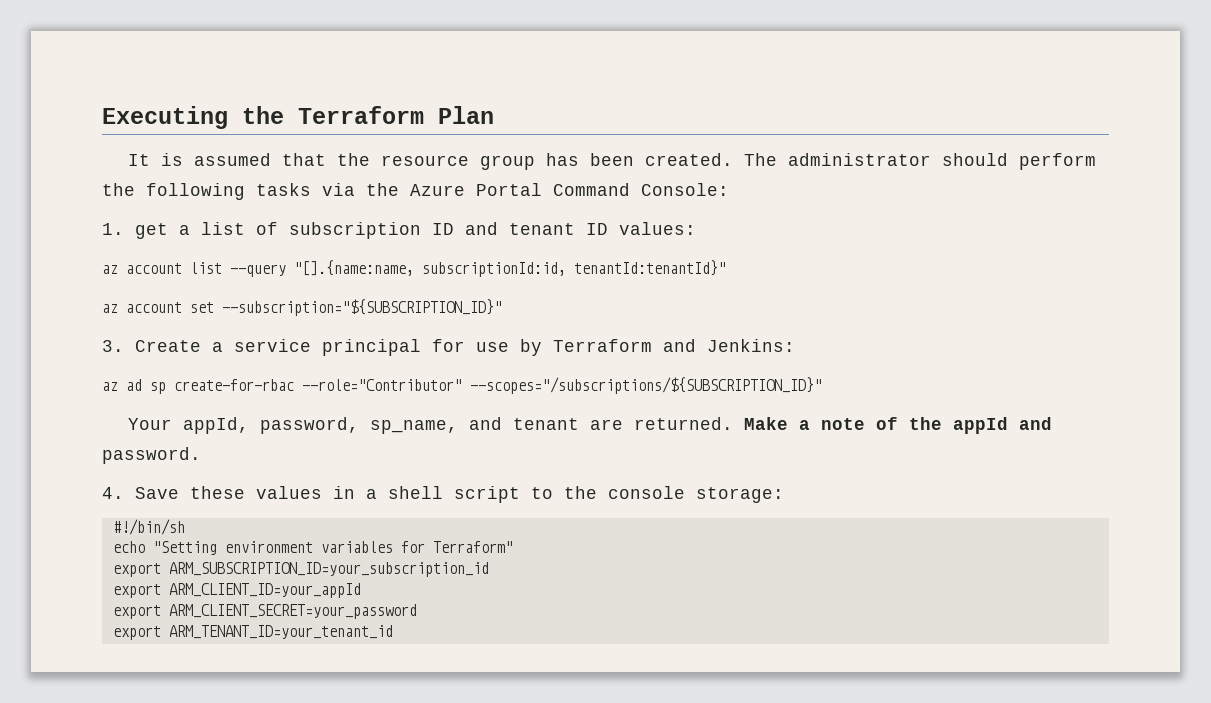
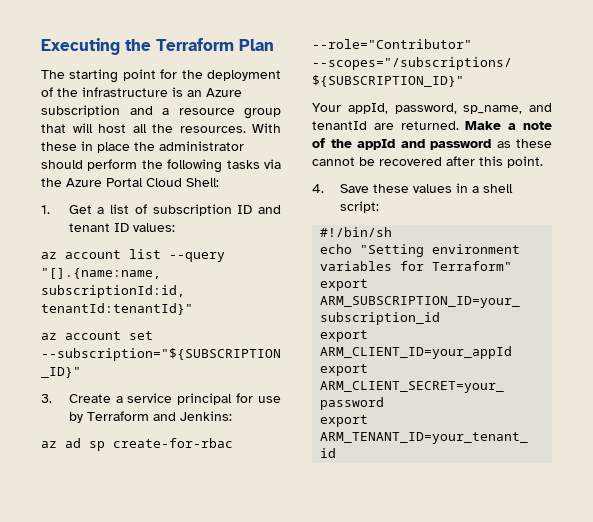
- It is assumed that the resource group has been created. The administrator should perform the following tasks via the Azure Portal Command Console:
+ The starting point for the deployment of the infrastructure is an Azure subscription and a resource group that will host all the resources. With these in place the administrator should perform the following tasks via the Azure Portal Cloud Shell:
- 1. get a list of subscription ID and tenant ID values:
+ 1. Get a list of subscription ID and tenant ID values:
- Your appId, password, sp_name, and tenant are returned.
+ Your appId, password, sp_name, and tenantId are returned.
- Make a note of the appId and password.
+ Make a note of the appId and password as these cannot be recovered after this point.
- 4. Save these values in a shell script to the console storage:
+ 4. Save these values in a shell script:

